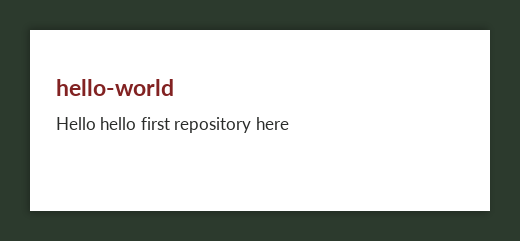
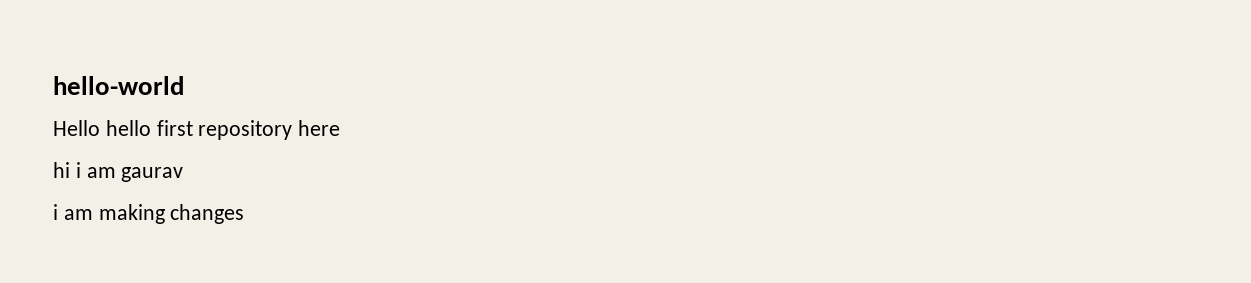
+ hi i am gaurav
+ i am making changes

